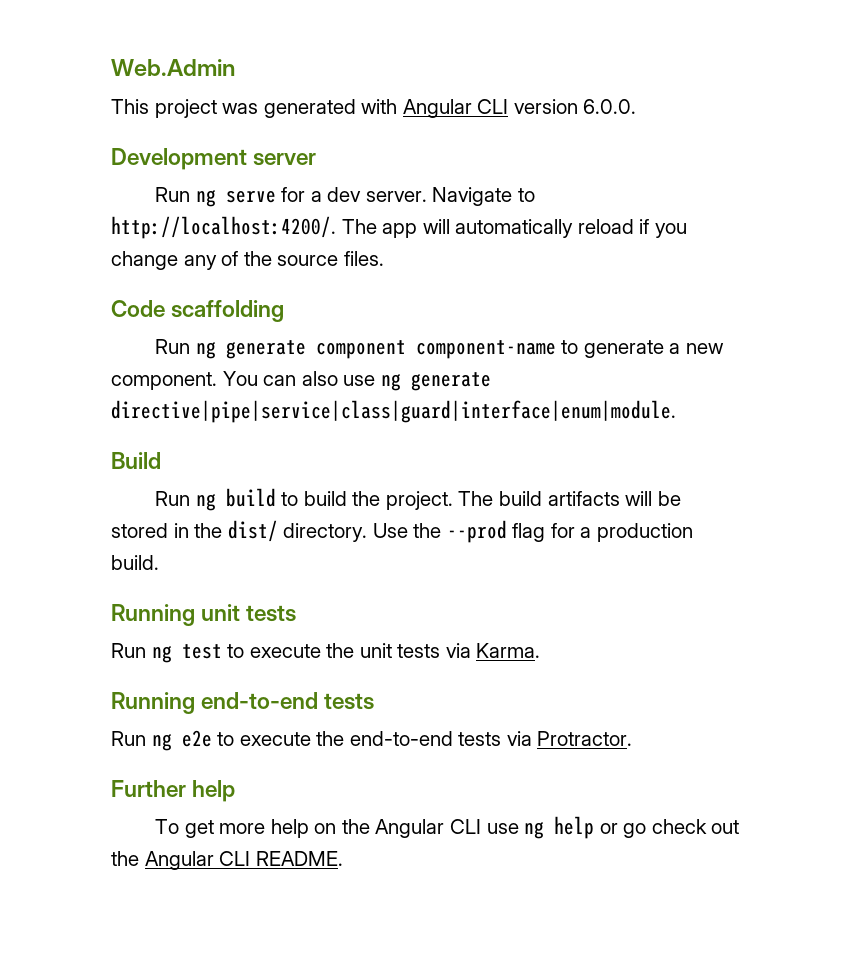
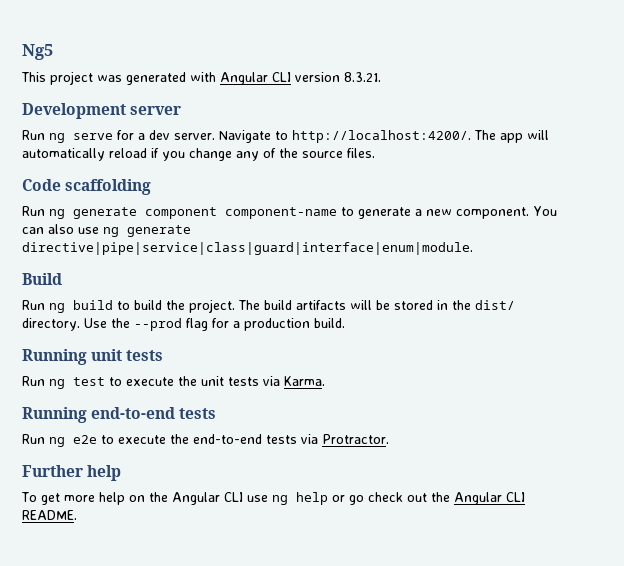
- Web.Admin
+ Ng5
- This project was generated with Angular CLI version 6.0.0.
+ This project was generated with Angular CLI version 8.3.21.

